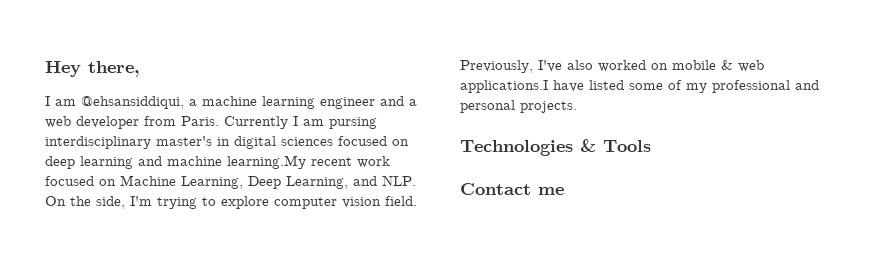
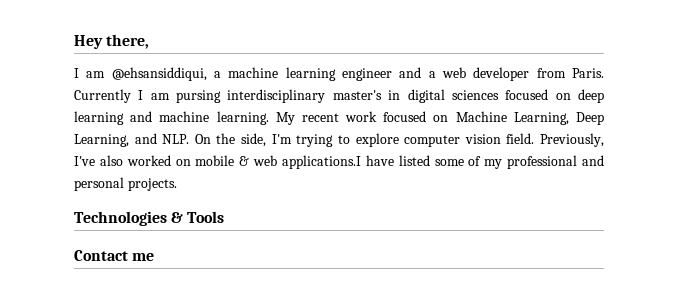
- Currently I am pursing interdisciplinary master's in digital sciences focused on deep learning and machine learning.My recent work focused on Machine Learning, Deep Learning, and NLP. On the side, I'm trying to explore computer vision field.
+ Currently I am pursing interdisciplinary master's in digital sciences focused on deep learning and machine learning. My recent work focused on Machine Learning, Deep Learning, and NLP. On the side, I'm trying to explore computer vision field.

